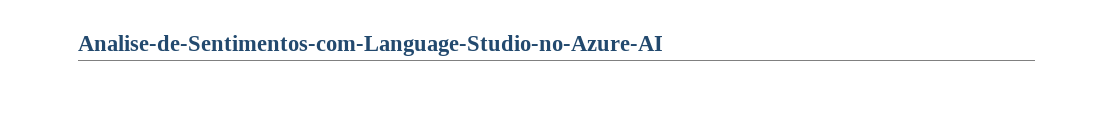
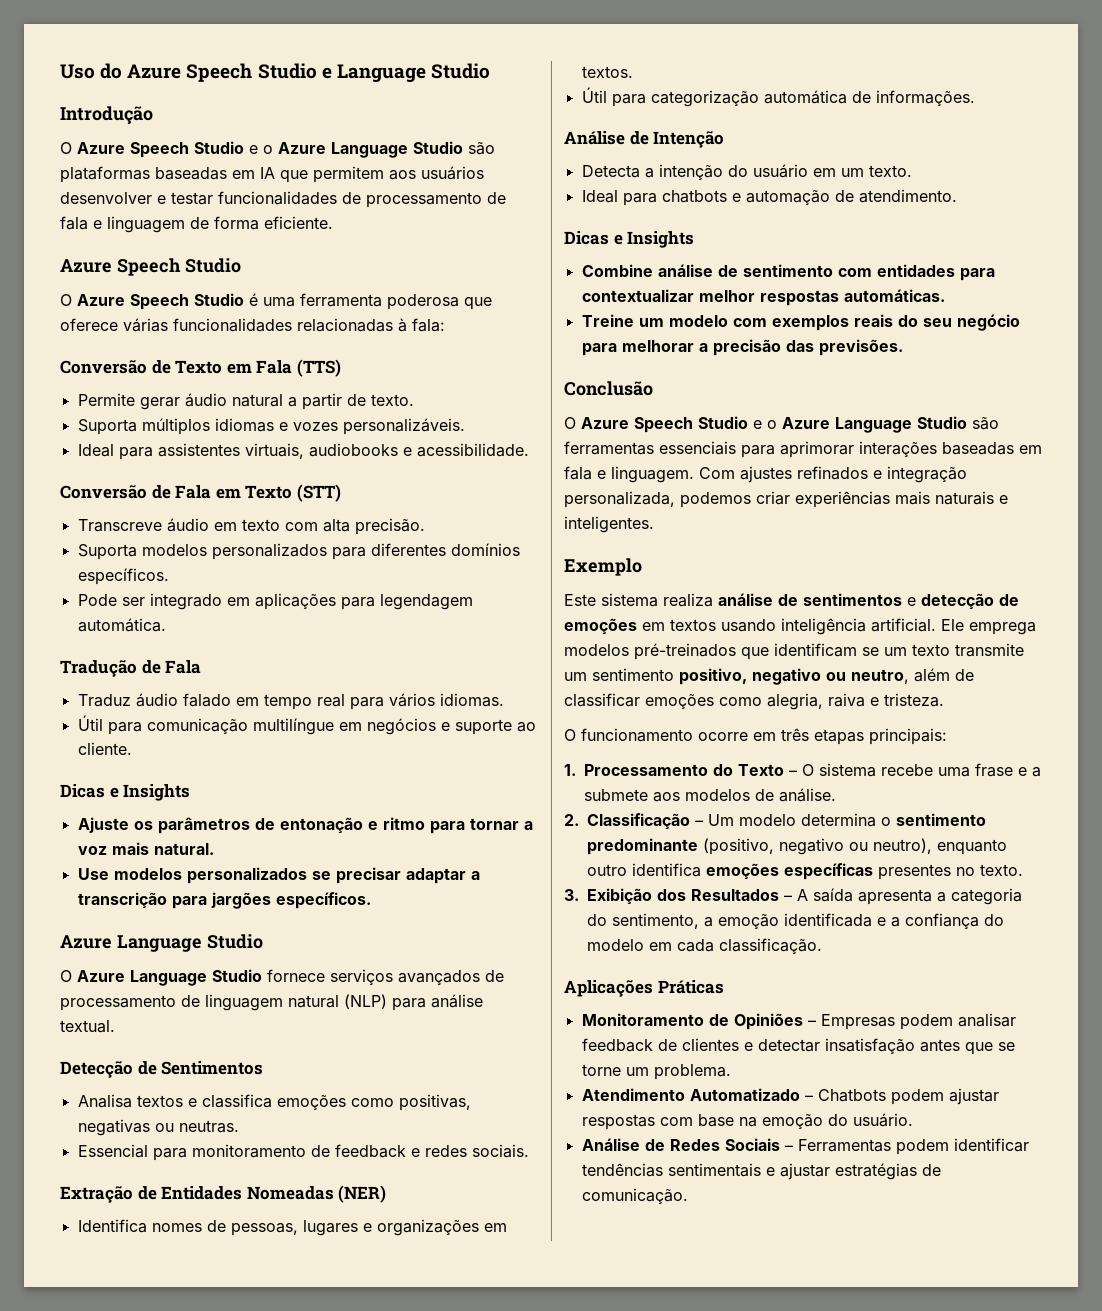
- Analise-de-Sentimentos-com-Language-Studio-no-Azure-AI
+ Uso do Azure Speech Studio e Language Studio
+ Introdução
+ O Azure Speech Studio e o Azure Language Studio são plataformas baseadas em IA que permitem aos usuários desenvolver e testar funcionalidades de processamento de fala e linguagem de forma eficiente.
+ Azure Speech Studio
+ O Azure Speech Studio é uma ferramenta poderosa que oferece várias funcionalidades relacionadas à fala:
+ Conversão de Texto em Fala (TTS)
+ Permite gerar áudio natural a partir de texto.
+ Suporta múltiplos idiomas e vozes personalizáveis.
+ Ideal para assistentes virtuais, audiobooks e acessibilidade.
+ Conversão de Fala em Texto (STT)
+ Transcreve áudio em texto com alta precisão.
+ Suporta modelos personalizados para diferentes domínios específicos.
+ Pode ser integrado em aplicações para legendagem automática.
+ Tradução de Fala
+ Traduz áudio falado em tempo real para vários idiomas.
+ Útil para comunicação multilíngue em negócios e suporte ao cliente.
+ Dicas e Insights
+ Ajuste os parâmetros de entonação e ritmo para tornar a voz mais natural.
+ Use modelos personalizados se precisar adaptar a transcrição para jargões específicos.
+ Azure Language Studio
+ O Azure Language Studio fornece serviços avançados de processamento de linguagem natural (NLP) para análise textual.
+ Detecção de Sentimentos
+ Analisa textos e classifica emoções como positivas, negativas ou neutras.
+ Essencial para monitoramento de feedback e redes sociais.
+ Extração de Entidades Nomeadas (NER)
+ Identifica nomes de pessoas, lugares e organizações em textos.
+ Útil para categorização automática de informações.
+ Análise de Intenção
+ Detecta a intenção do usuário em um texto.
+ Ideal para chatbots e automação de atendimento.
+ Dicas e Insights
+ Combine análise de sentimento com entidades para contextualizar melhor respostas automáticas.
+ Treine um modelo com exemplos reais do seu negócio para melhorar a precisão das previsões.
+ Conclusão
+ O Azure Speech Studio e o Azure Language Studio são ferramentas essenciais para aprimorar interações baseadas em fala e linguagem. Com ajustes refinados e integração personalizada, podemos criar experiências mais naturais e inteligentes.
+ Exemplo
+ Este sistema realiza análise de sentimentos e detecção de emoções em textos usando inteligência artificial. Ele emprega modelos pré-treinados que identificam se um texto transmite um sentimento positivo, negativo ou neutro, além de classificar emoções como alegria, raiva e tristeza.
+ O funcionamento ocorre em três etapas principais:
+ 1. Processamento do Texto – O sistema recebe uma frase e a submete aos modelos de análise.
+ 2. Classificação – Um modelo determina o sentimento predominante (positivo, negativo ou neutro), enquanto outro identifica emoções específicas presentes no texto.
+ 3. Exibição dos Resultados – A saída apresenta a categoria do sentimento, a emoção identificada e a confiança do modelo em cada classificação.
+ Aplicações Práticas
+ Monitoramento de Opiniões – Empresas podem analisar feedback de clientes e detectar insatisfação antes que se torne um problema.
+ Atendimento Automatizado – Chatbots podem ajustar respostas com base na emoção do usuário.
+ Análise de Redes Sociais – Ferramentas podem identificar tendências sentimentais e ajustar estratégias de comunicação.

